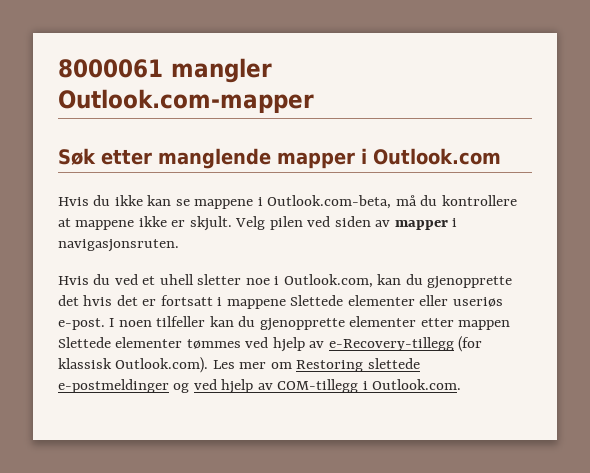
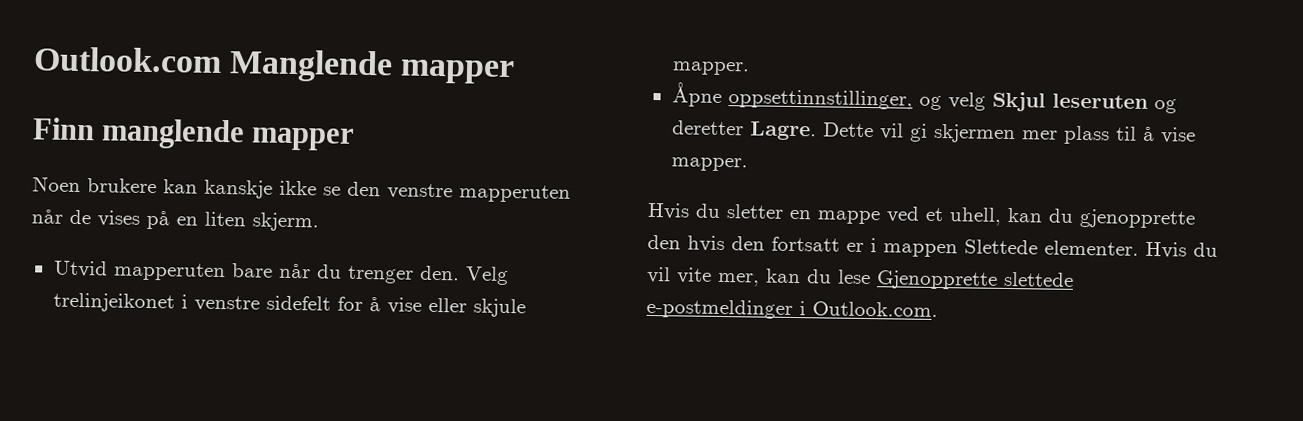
- 8000061 mangler Outlook.com-mapper
- Søk etter manglende mapper i Outlook.com
- Hvis du ikke kan se mappene i Outlook.com-beta, må du kontrollere at mappene ikke er skjult. Velg pilen ved siden av mapper i navigasjonsruten.
- Hvis du ved et uhell sletter noe i Outlook.com, kan du gjenopprette det hvis det er fortsatt i mappene Slettede elementer eller useriøs e-post. I noen tilfeller kan du gjenopprette elementer etter mappen Slettede elementer tømmes ved hjelp av e-Recovery-tillegg (for klassisk Outlook.com). Les mer om Restoring slettede e-postmeldinger og ved hjelp av COM-tillegg i Outlook.com.
+ Outlook.com Manglende mapper
+ Finn manglende mapper
+ Noen brukere kan kanskje ikke se den venstre mapperuten når de vises på en liten skjerm.
+ Utvid mapperuten bare når du trenger den. Velg trelinjeikonet i venstre sidefelt for å vise eller skjule mapper.
+ Åpne oppsettinnstillinger, og velg Skjul leseruten og deretter Lagre. Dette vil gi skjermen mer plass til å vise mapper.
+ Hvis du sletter en mappe ved et uhell, kan du gjenopprette den hvis den fortsatt er i mappen Slettede elementer. Hvis du vil vite mer, kan du lese Gjenopprette slettede e-postmeldinger i Outlook.com.

